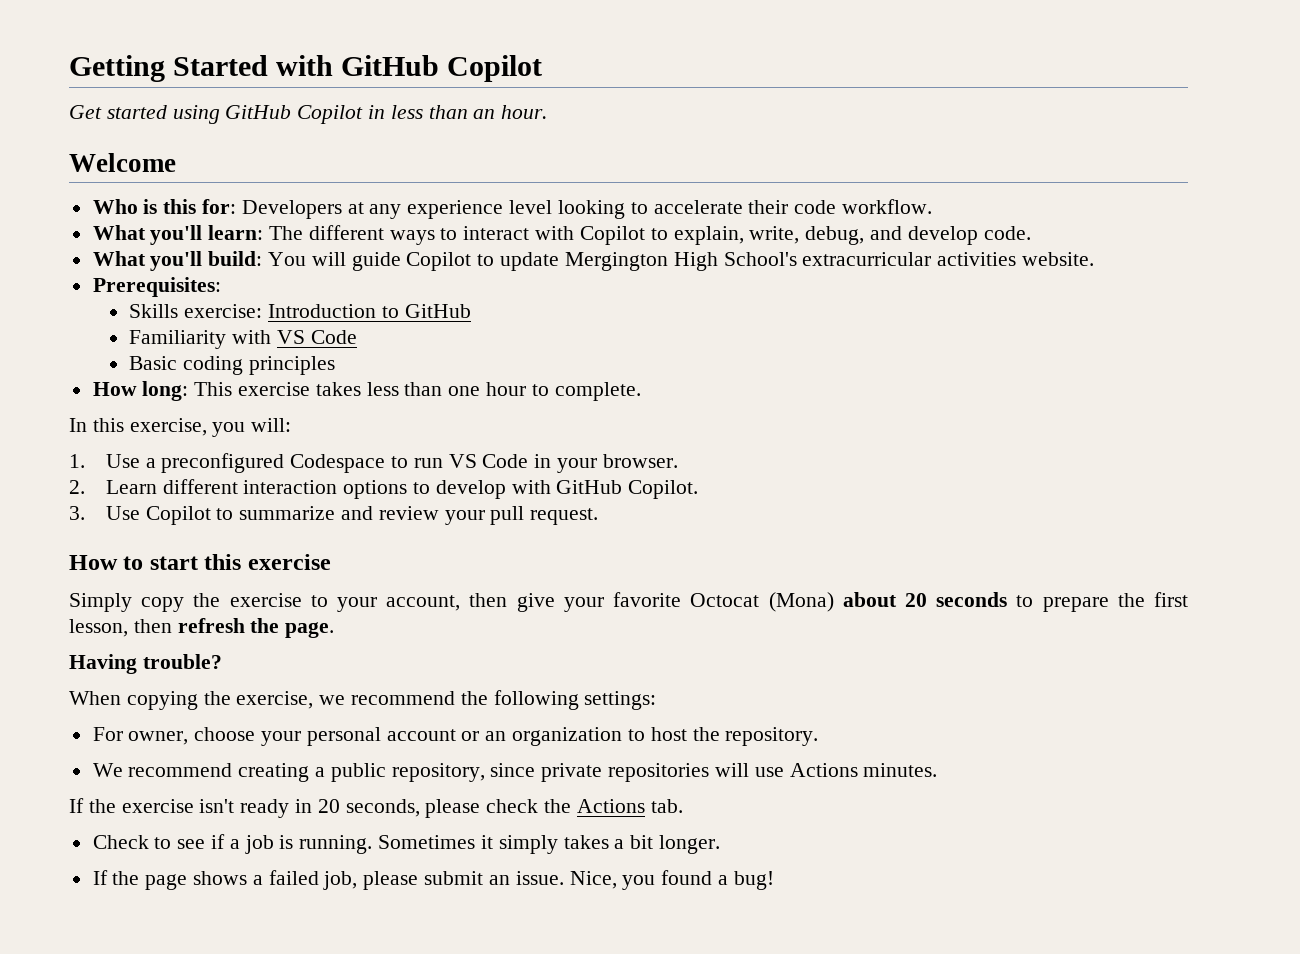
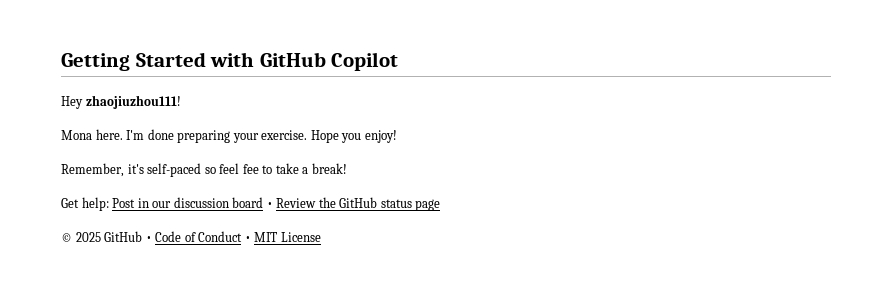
- Get started using GitHub Copilot in less than an hour.
- Welcome
- Who is this for: Developers at any experience level looking to accelerate their code workflow.
- What you'll learn: The different ways to interact with Copilot to explain, write, debug, and develop code.
- What you'll build: You will guide Copilot to update Mergington High School's extracurricular activities website.
- Prerequisites:
- Skills exercise: Introduction to GitHub
- Familiarity with VS Code
- Basic coding principles
- How long: This exercise takes less than one hour to complete.
- In this exercise, you will:
- 1. Use a preconfigured Codespace to run VS Code in your browser.
- 2. Learn different interaction options to develop with GitHub Copilot.
- 3. Use Copilot to summarize and review your pull request.
- How to start this exercise
- Simply copy the exercise to your account, then give your favorite Octocat (Mona) about 20 seconds to prepare the first lesson, then refresh the page.
- Having trouble?
- When copying the exercise, we recommend the following settings:
- For owner, choose your personal account or an organization to host the repository.
- We recommend creating a public repository, since private repositories will use Actions minutes.
- If the exercise isn't ready in 20 seconds, please check the Actions tab.
- Check to see if a job is running. Sometimes it simply takes a bit longer.
- If the page shows a failed job, please submit an issue. Nice, you found a bug!
+ Hey zhaojiuzhou111!
+ Mona here. I'm done preparing your exercise. Hope you enjoy!
+ Remember, it's self-paced so feel fee to take a break!
+ Get help: Post in our discussion board • Review the GitHub status page
+ © 2025 GitHub • Code of Conduct • MIT License

